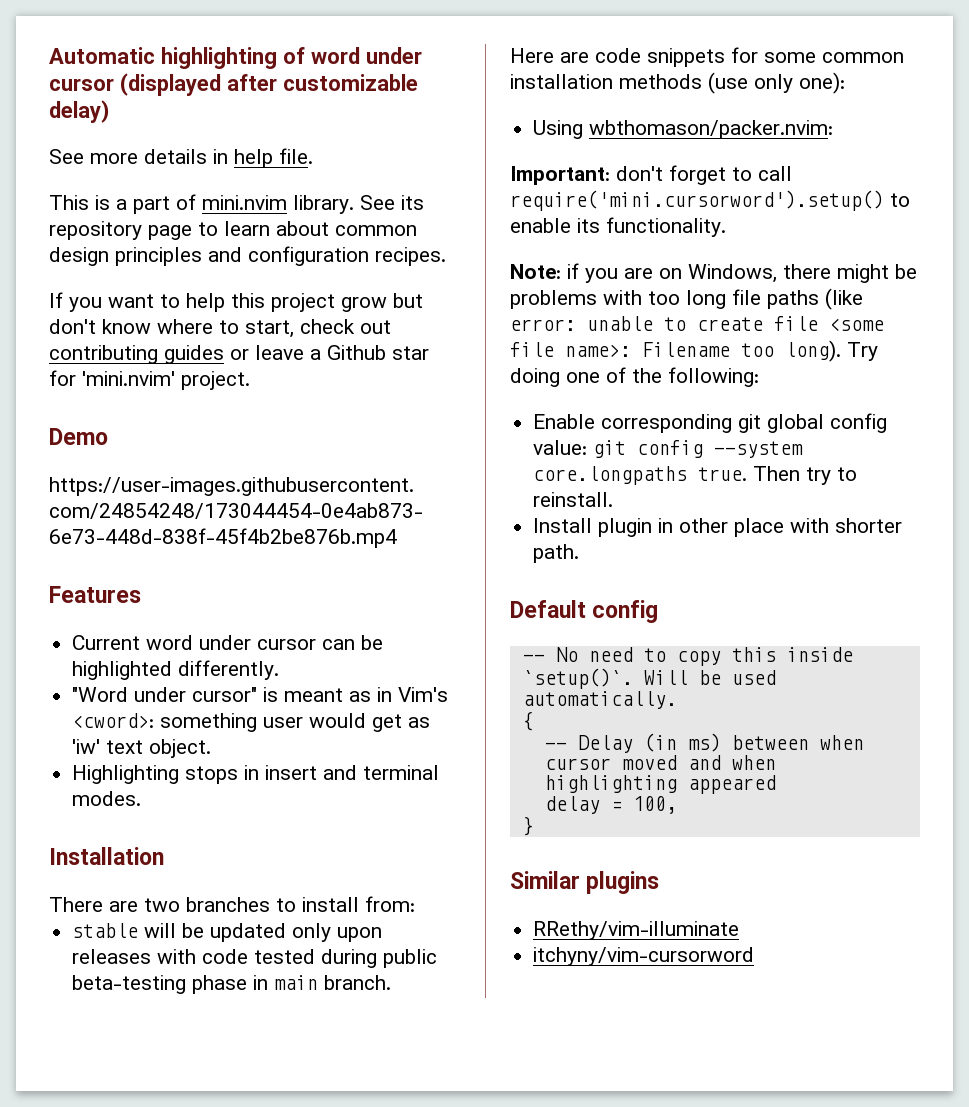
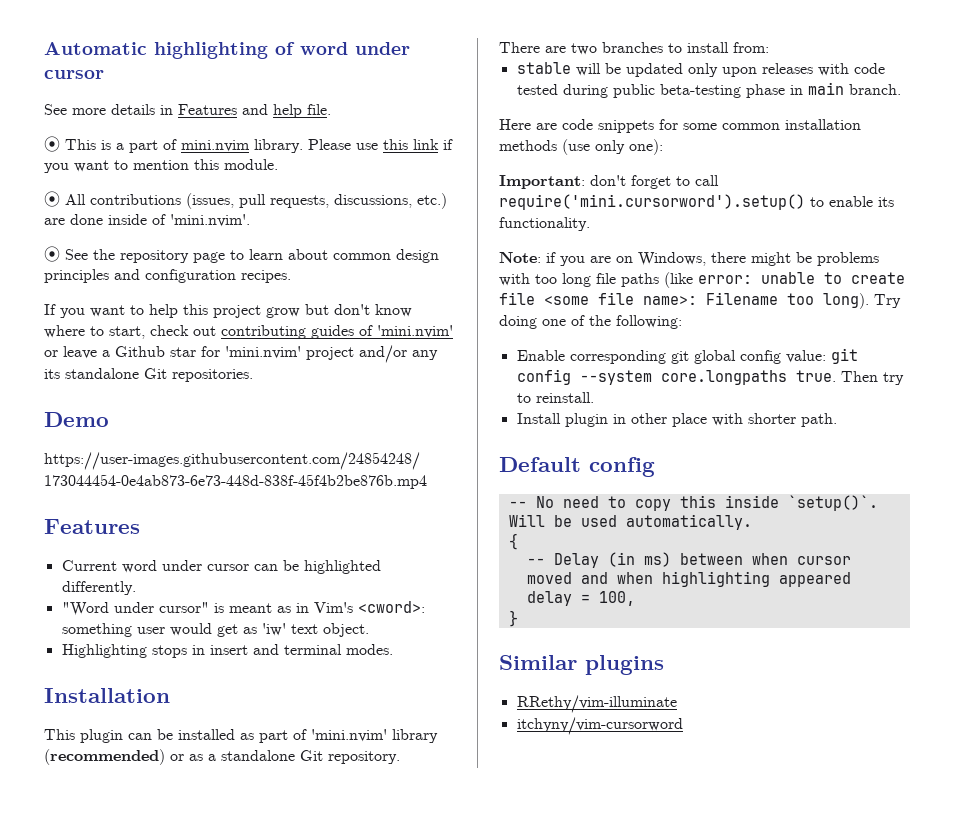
- Automatic highlighting of word under cursor (displayed after customizable delay)
+ Automatic highlighting of word under cursor
- See more details in help file.
+ See more details in Features and help file.
- This is a part of mini.nvim library.
+ ⦿ This is a part of mini.nvim library.
- See its repository page to learn about common design principles and configuration recipes.
+ Please use this link if you want to mention this module.
+ ⦿ All contributions (issues, pull requests, discussions, etc.) are done inside of 'mini.nvim'.
+ ⦿ See the repository page to learn about common design principles and configuration recipes.
- If you want to help this project grow but don't know where to start, check out contributing guides or leave a Github star for 'mini.nvim' project.
+ If you want to help this project grow but don't know where to start, check out contributing guides of 'mini.nvim' or leave a Github star for 'mini.nvim' project and/or any its standalone Git repositories.
+ This plugin can be installed as part of 'mini.nvim' library (recommended) or as a standalone Git repository.
- Using wbthomason/packer.nvim:

